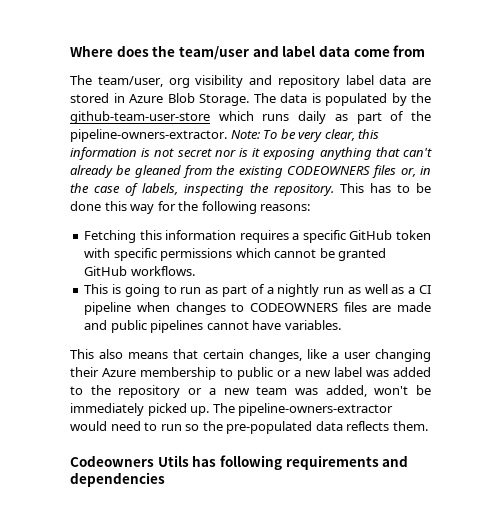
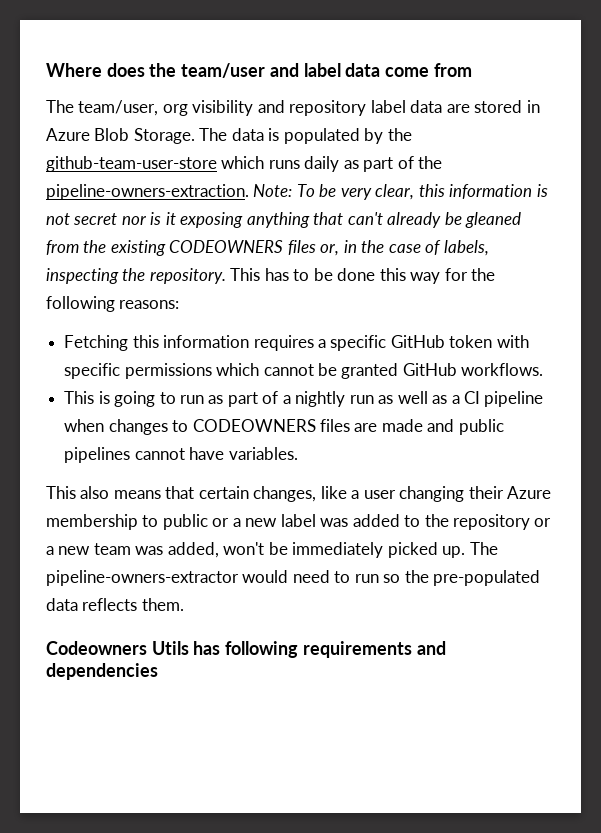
- The data is populated by the github-team-user-store which runs daily as part of the pipeline-owners-extractor.
+ The data is populated by the github-team-user-store which runs daily as part of the pipeline-owners-extraction.

